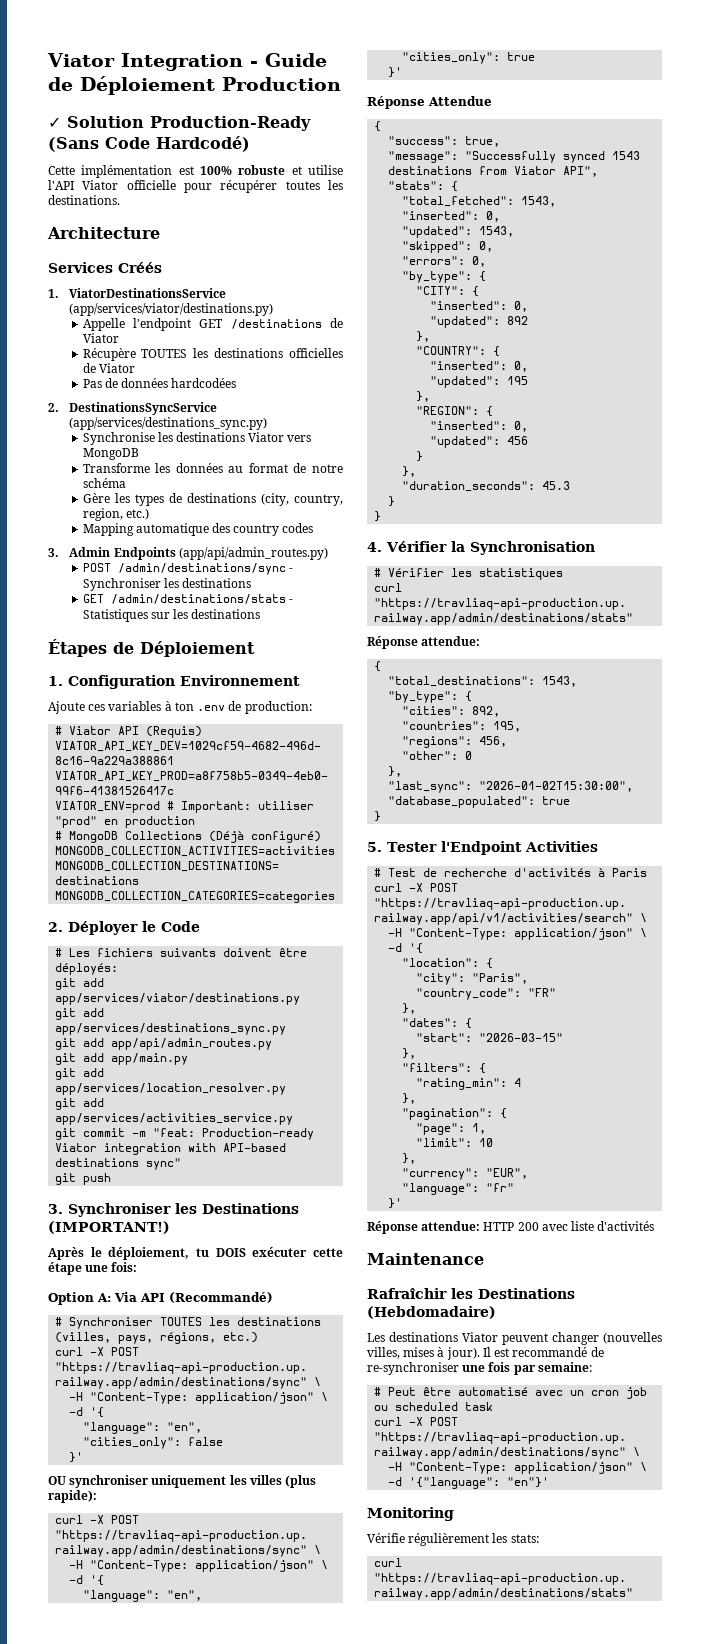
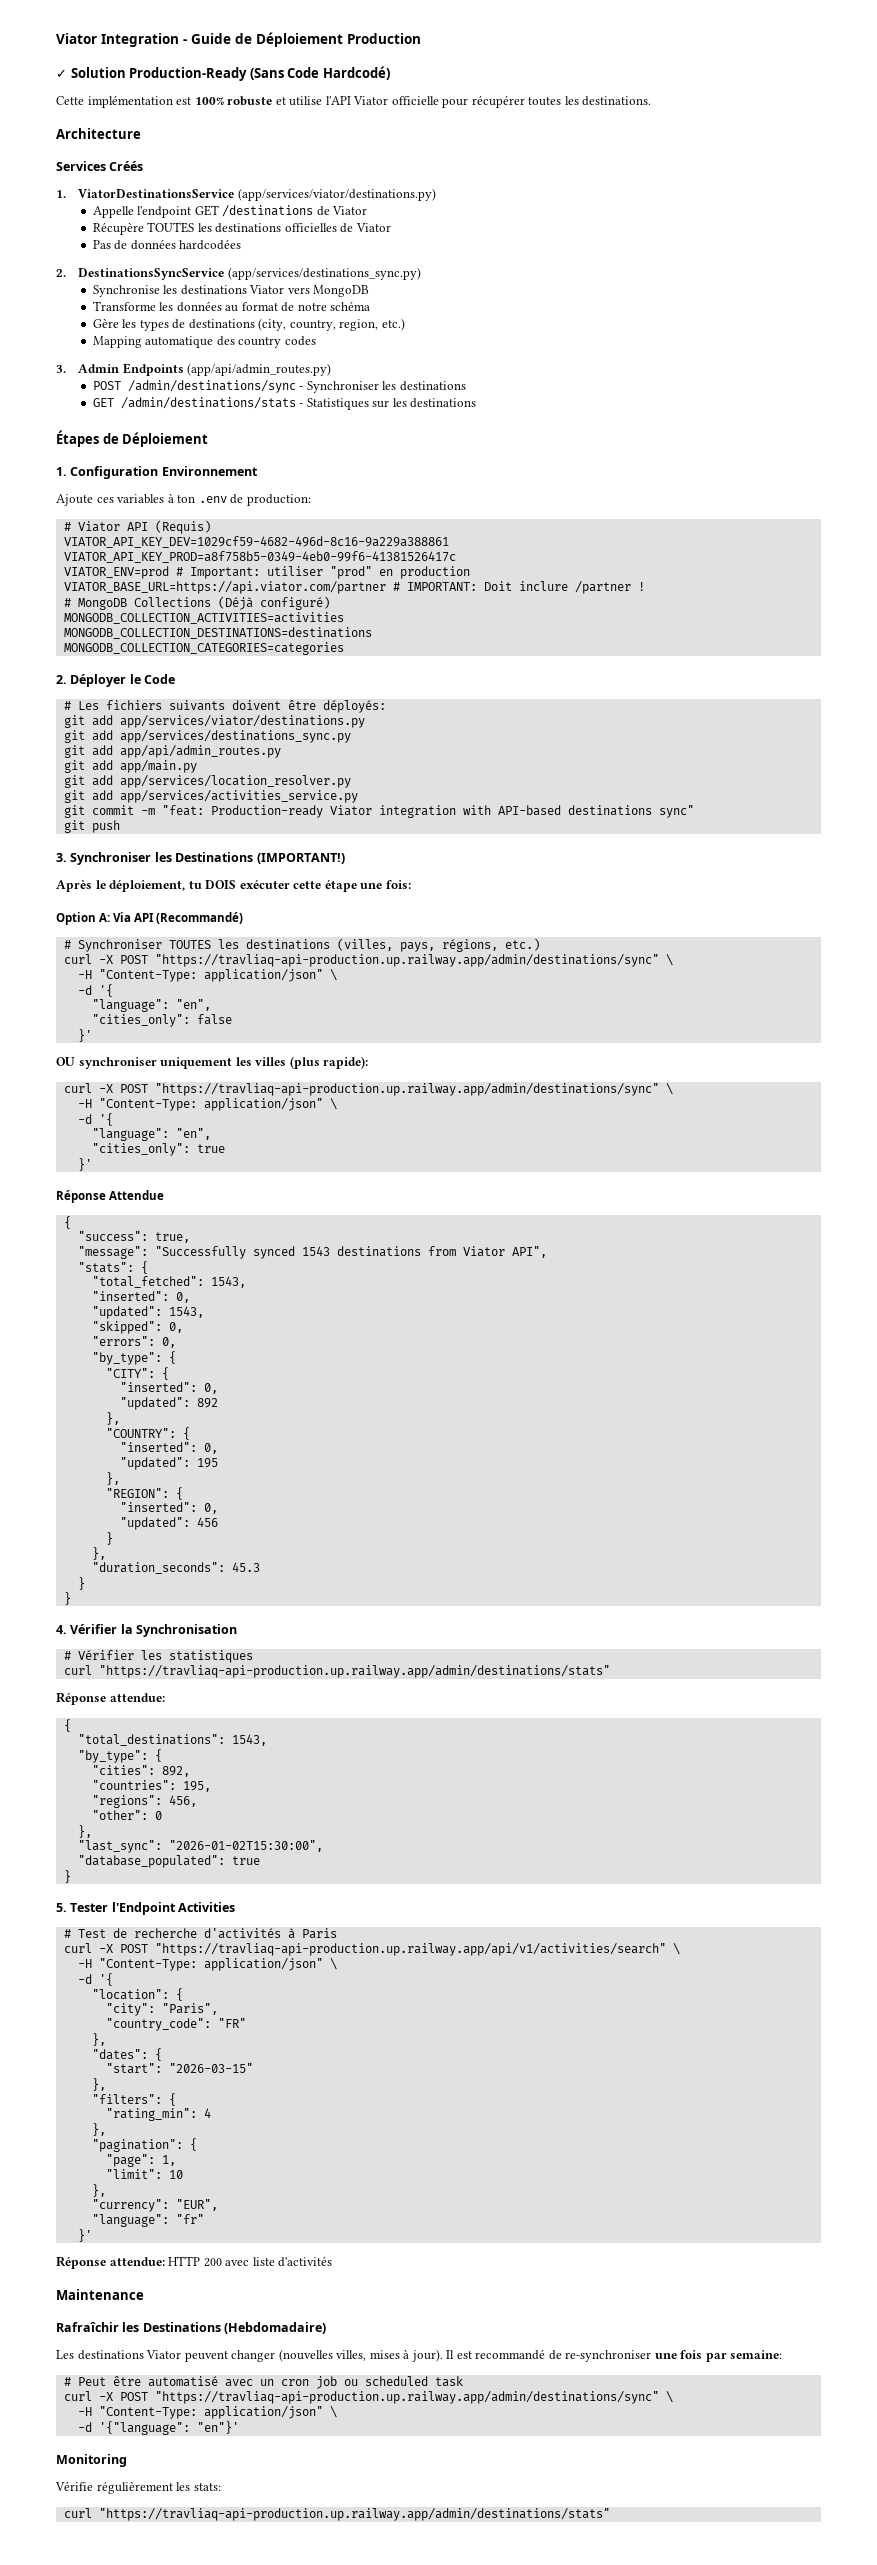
+ VIATOR_BASE_URL=https://api.viator.com/partner # IMPORTANT: Doit inclure /partner !

